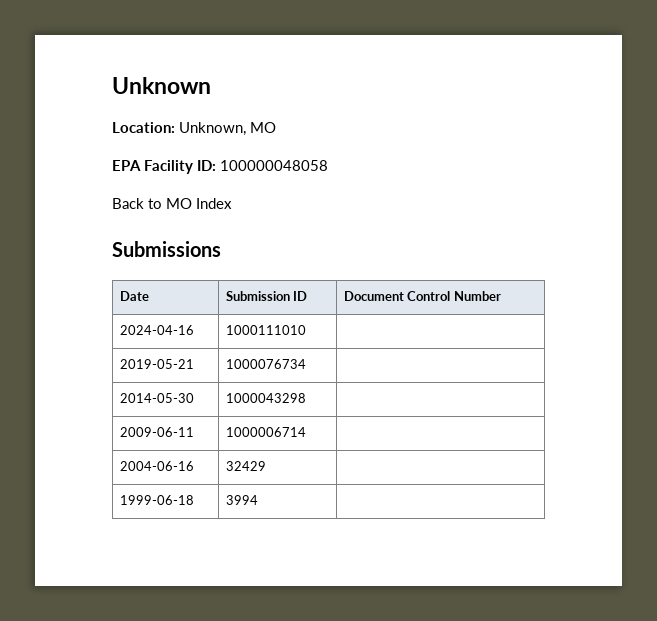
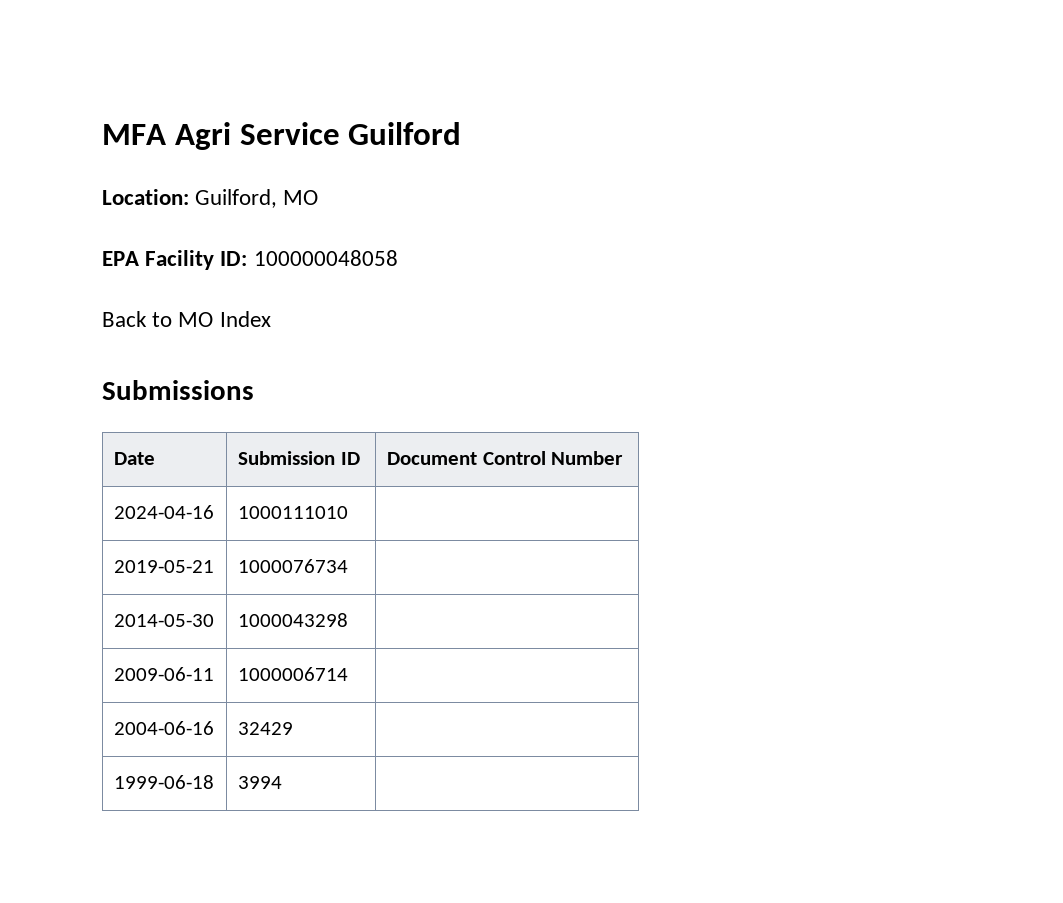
- Unknown
+ MFA Agri Service Guilford
- Location: Unknown, MO
+ Location: Guilford, MO

